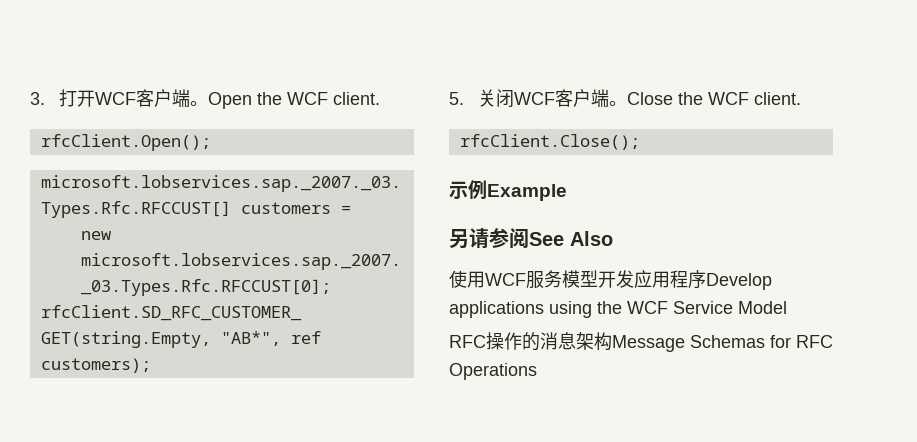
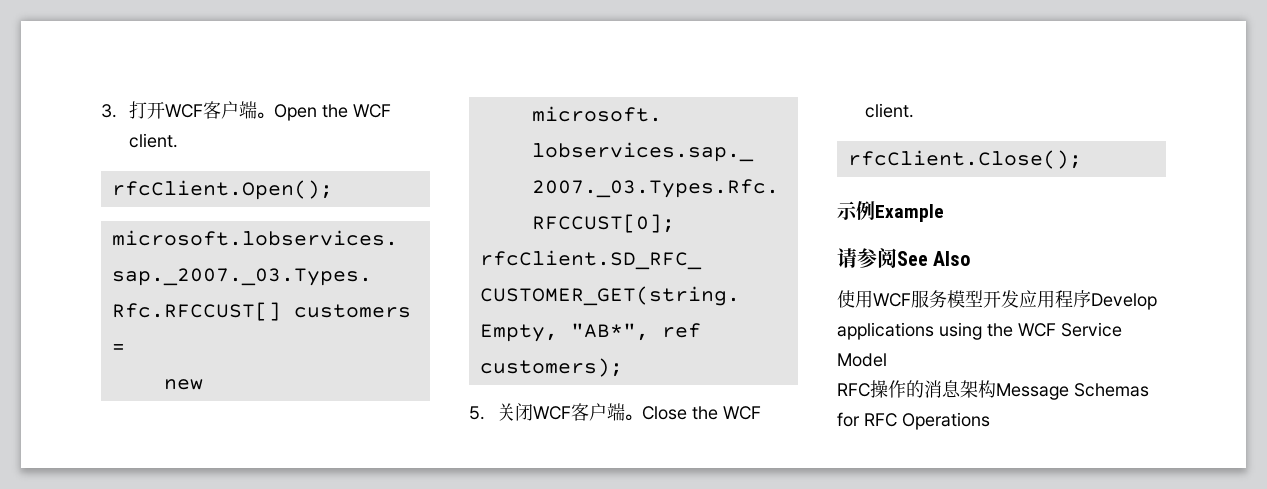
- 另请参阅See Also
+ 请参阅See Also

